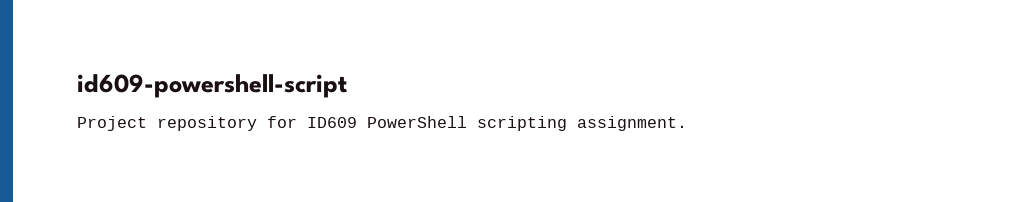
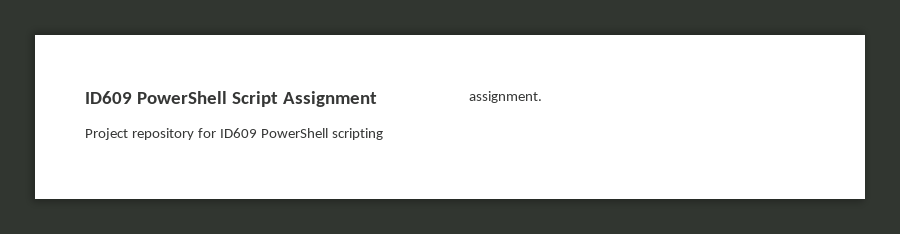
- id609-powershell-script
+ ID609 PowerShell Script Assignment

